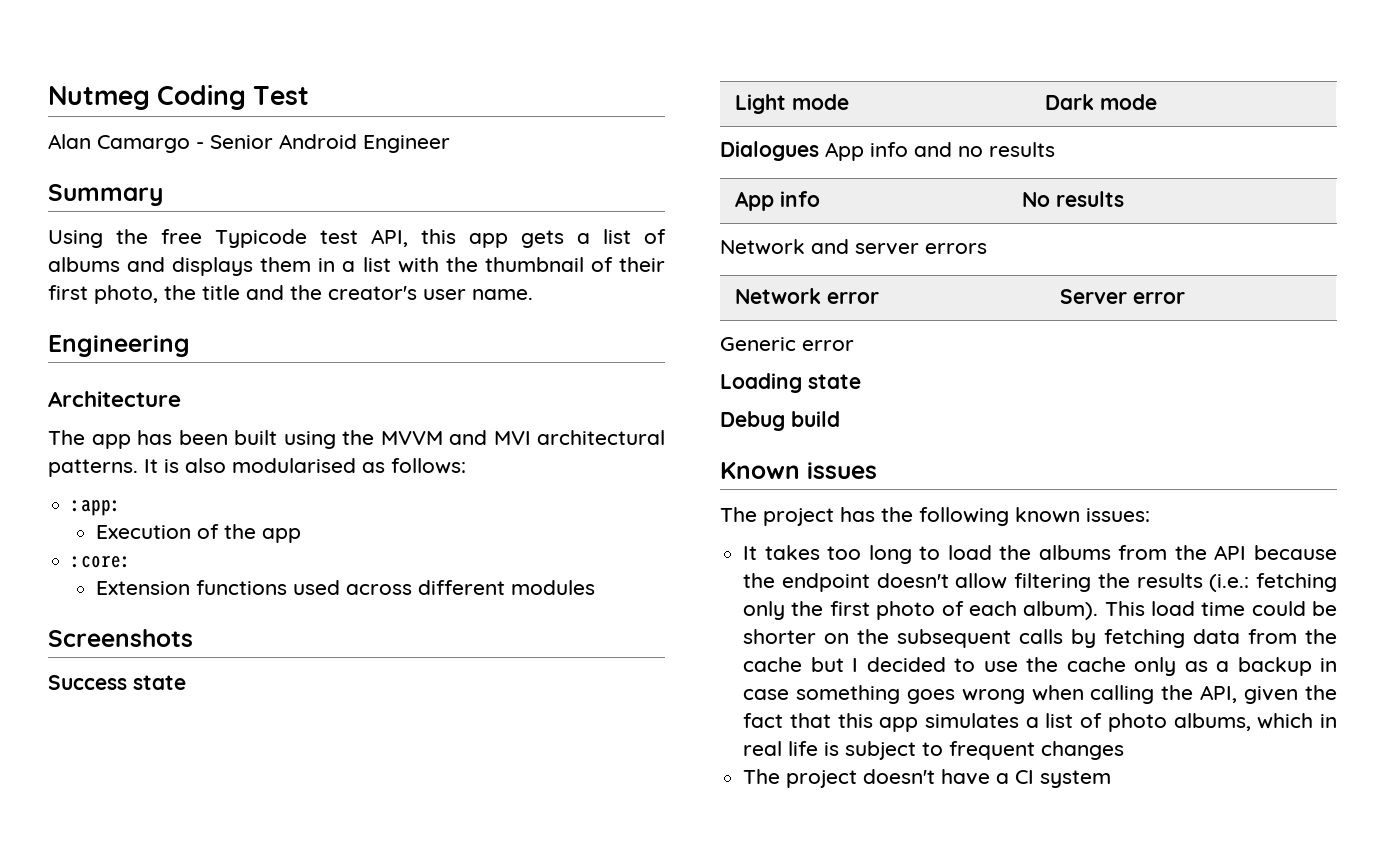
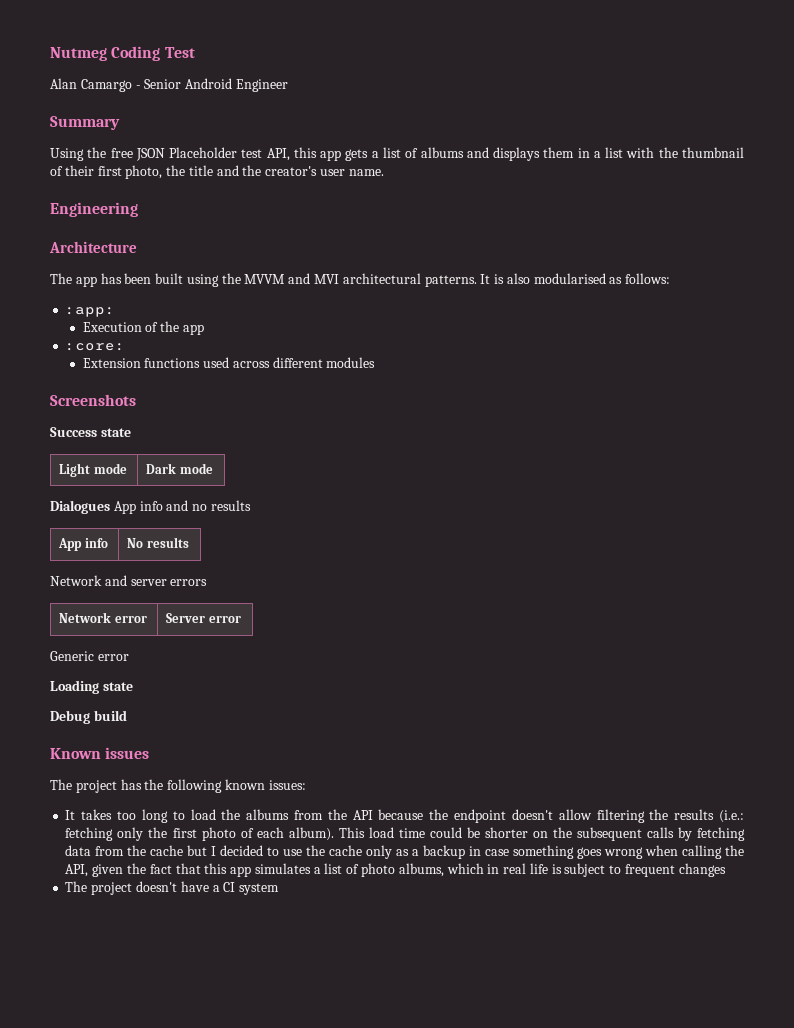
- Using the free Typicode test API, this app gets a list of albums and displays them in a list with the thumbnail of their first photo, the title and the creator's user name.
+ Using the free JSON Placeholder test API, this app gets a list of albums and displays them in a list with the thumbnail of their first photo, the title and the creator's user name.

